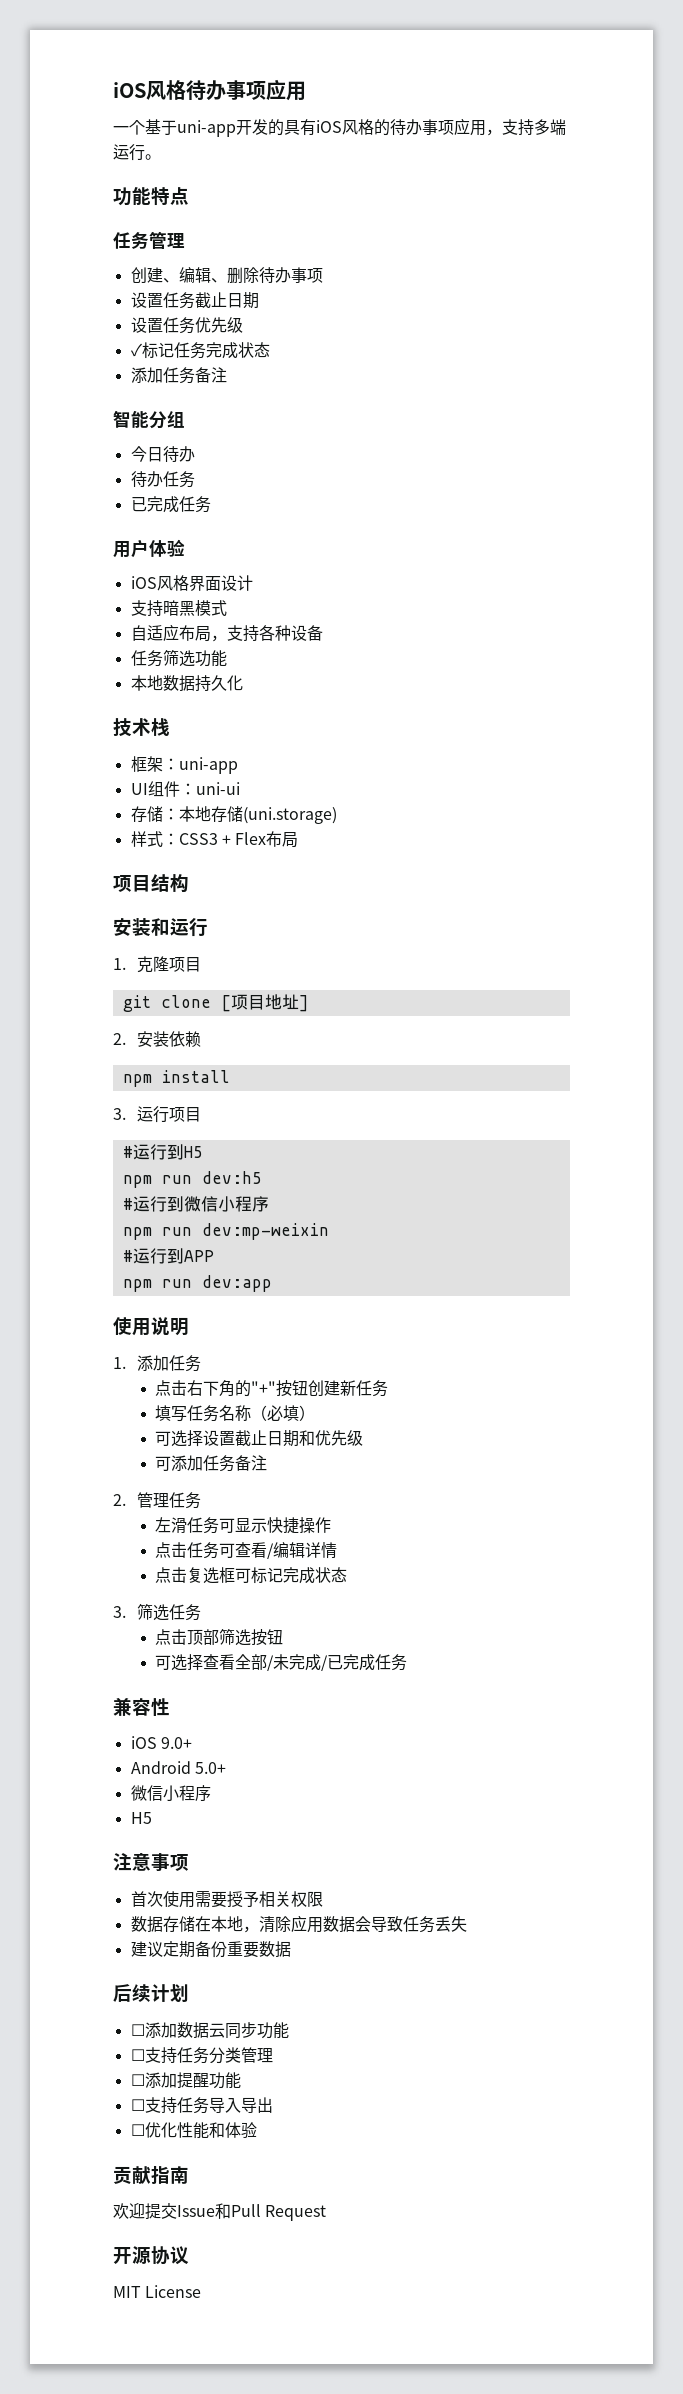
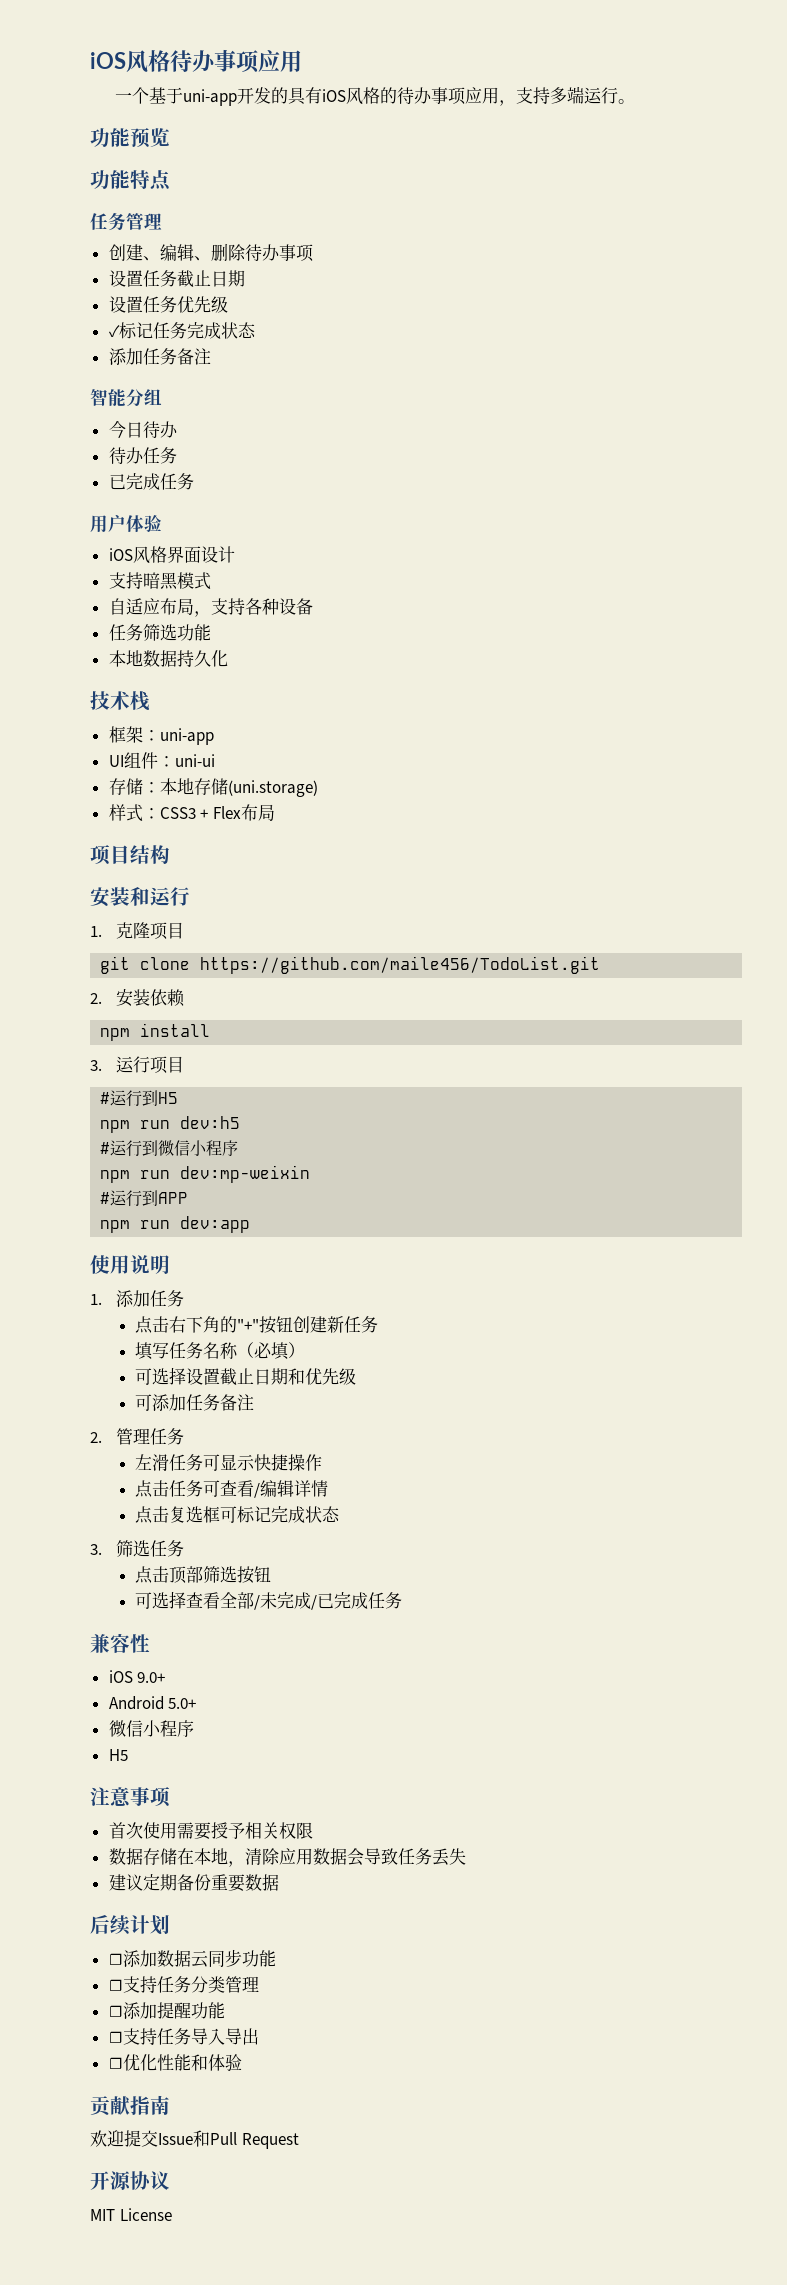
+ 功能预览
- git clone [项目地址]
+ git clone https://github.com/maile456/TodoList.git

